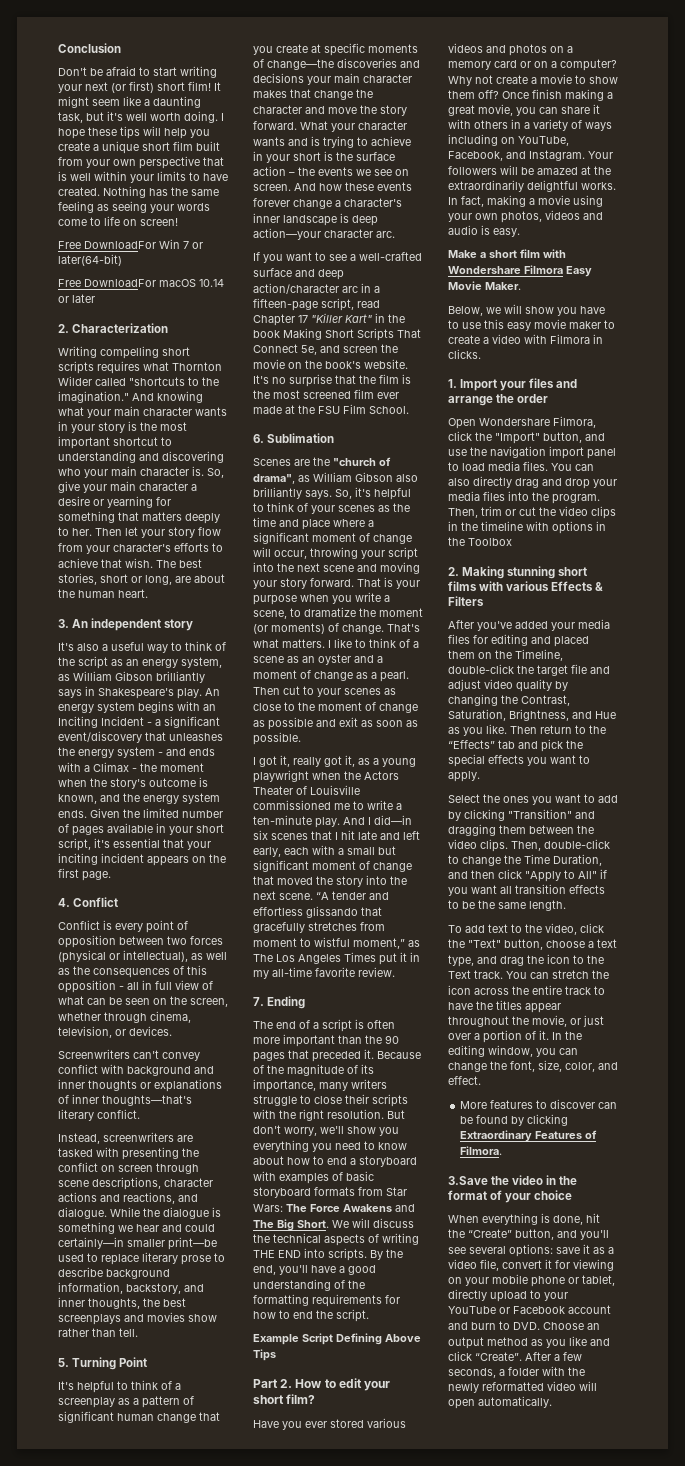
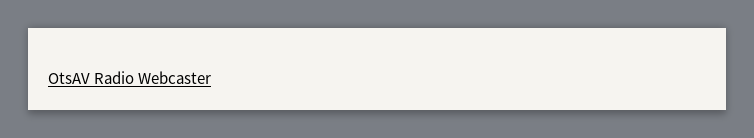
- Conclusion
- Don't be afraid to start writing your next (or first) short film! It might seem like a daunting task, but it's well worth doing. I hope these tips will help you create a unique short film built from your own perspective that is well within your limits to have created. Nothing has the same feeling as seeing your words come to life on screen!
- Free DownloadFor Win 7 or later(64-bit)
- Free DownloadFor macOS 10.14 or later
- 2. Characterization
- Writing compelling short scripts requires what Thornton Wilder called "shortcuts to the imagination." And knowing what your main character wants in your story is the most important shortcut to understanding and discovering who your main character is. So, give your main character a desire or yearning for something that matters deeply to her. Then let your story flow from your character's efforts to achieve that wish. The best stories, short or long, are about the human heart.
- 3. An independent story
- It's also a useful way to think of the script as an energy system, as William Gibson brilliantly says in Shakespeare's play. An energy system begins with an Inciting Incident - a significant event/discovery that unleashes the energy system - and ends with a Climax - the moment when the story's outcome is known, and the energy system ends. Given the limited number of pages available in your short script, it's essential that your inciting incident appears on the first page.
- 4. Conflict
- Conflict is every point of opposition between two forces (physical or intellectual), as well as the consequences of this opposition - all in full view of what can be seen on the screen, whether through cinema, television, or devices.
- Screenwriters can't convey conflict with background and inner thoughts or explanations of inner thoughts—that's literary conflict.
- Instead, screenwriters are tasked with presenting the conflict on screen through scene descriptions, character actions and reactions, and dialogue. While the dialogue is something we hear and could certainly—in smaller print—be used to replace literary prose to describe background information, backstory, and inner thoughts, the best screenplays and movies show rather than tell.
- 5. Turning Point
- It's helpful to think of a screenplay as a pattern of significant human change that you create at specific moments of change—the discoveries and decisions your main character makes that change the character and move the story forward. What your character wants and is trying to achieve in your short is the surface action – the events we see on screen. And how these events forever change a character's inner landscape is deep action—your character arc.
- If you want to see a well-crafted surface and deep action/character arc in a fifteen-page script, read Chapter 17 "Killer Kart" in the book Making Short Scripts That Connect 5e, and screen the movie on the book's website. It's no surprise that the film is the most screened film ever made at the FSU Film School.
- 6. Sublimation
- Scenes are the "church of drama", as William Gibson also brilliantly says. So, it's helpful to think of your scenes as the time and place where a significant moment of change will occur, throwing your script into the next scene and moving your story forward. That is your purpose when you write a scene, to dramatize the moment (or moments) of change. That's what matters. I like to think of a scene as an oyster and a moment of change as a pearl. Then cut to your scenes as close to the moment of change as possible and exit as soon as possible.
- I got it, really got it, as a young playwright when the Actors Theater of Louisville commissioned me to write a ten-minute play. And I did—in six scenes that I hit late and left early, each with a small but significant moment of change that moved the story into the next scene. “A tender and effortless glissando that gracefully stretches from moment to wistful moment,” as The Los Angeles Times put it in my all-time favorite review.
- 7. Ending
- The end of a script is often more important than the 90 pages that preceded it. Because of the magnitude of its importance, many writers struggle to close their scripts with the right resolution. But don't worry, we'll show you everything you need to know about how to end a storyboard with examples of basic storyboard formats from Star Wars: The Force Awakens and The Big Short. We will discuss the technical aspects of writing THE END into scripts. By the end, you'll have a good understanding of the formatting requirements for how to end the script.
- Example Script Defining Above Tips
- Part 2. How to edit your short film?
- Have you ever stored various videos and photos on a memory card or on a computer? Why not create a movie to show them off? Once finish making a great movie, you can share it with others in a variety of ways including on YouTube, Facebook, and Instagram. Your followers will be amazed at the extraordinarily delightful works. In fact, making a movie using your own photos, videos and audio is easy.
- Make a short film with Wondershare Filmora Easy Movie Maker.
- Below, we will show you have to use this easy movie maker to create a video with Filmora in clicks.
- 1. Import your files and arrange the order
- Open Wondershare Filmora, click the "Import" button, and use the navigation import panel to load media files. You can also directly drag and drop your media files into the program. Then, trim or cut the video clips in the timeline with options in the Toolbox
- 2. Making stunning short films with various Effects & Filters
- After you've added your media files for editing and placed them on the Timeline, double-click the target file and adjust video quality by changing the Contrast, Saturation, Brightness, and Hue as you like. Then return to the “Effects” tab and pick the special effects you want to apply.
- Select the ones you want to add by clicking "Transition" and dragging them between the video clips. Then, double-click to change the Time Duration, and then click "Apply to All" if you want all transition effects to be the same length.
- To add text to the video, click the "Text" button, choose a text type, and drag the icon to the Text track. You can stretch the icon across the entire track to have the titles appear throughout the movie, or just over a portion of it. In the editing window, you can change the font, size, color, and effect.
- More features to discover can be found by clicking Extraordinary Features of Filmora.
- 3.Save the video in the format of your choice
- When everything is done, hit the “Create” button, and you'll see several options: save it as a video file, convert it for viewing on your mobile phone or tablet, directly upload to your YouTube or Facebook account and burn to DVD. Choose an output method as you like and click “Create”. After a few seconds, a folder with the newly reformatted video will open automatically.
+ OtsAV Radio Webcaster

